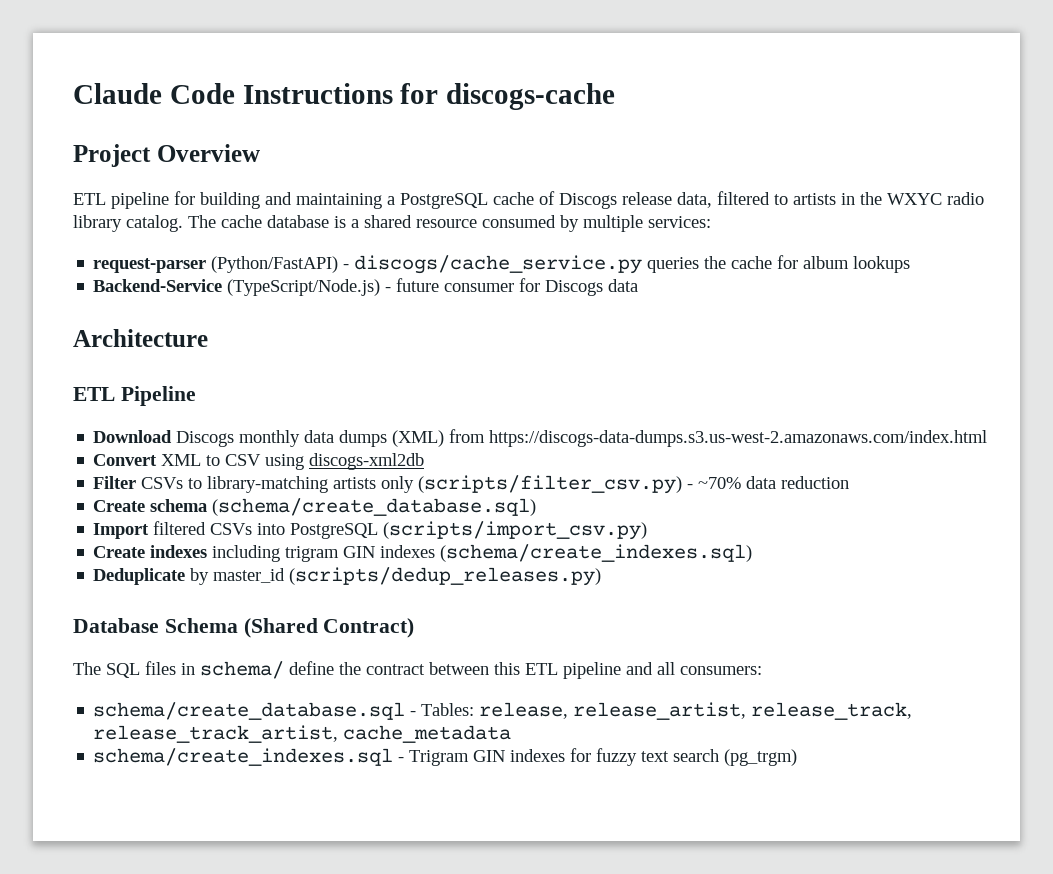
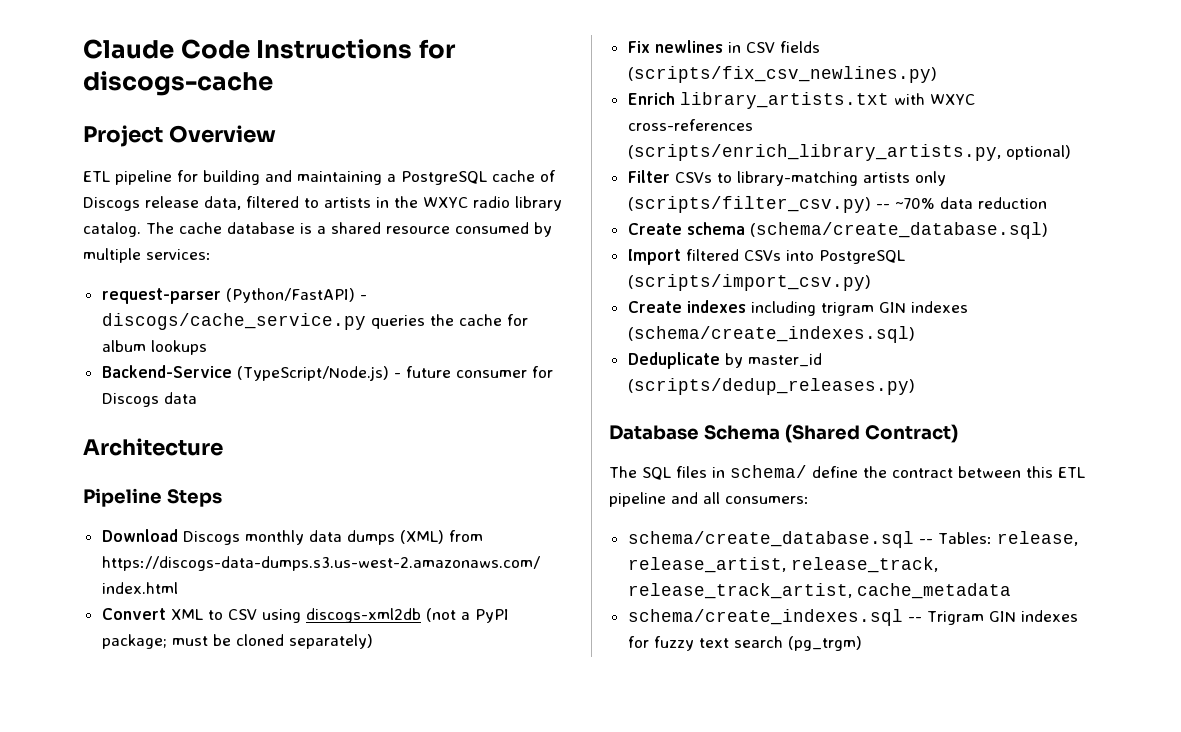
- ETL Pipeline
+ Pipeline Steps
- Convert XML to CSV using discogs-xml2db
+ Convert XML to CSV using discogs-xml2db (not a PyPI package; must be cloned separately)
+ Fix newlines in CSV fields (scripts/fix_csv_newlines.py)
+ Enrich library_artists.txt with WXYC cross-references (scripts/enrich_library_artists.py, optional)
- Filter CSVs to library-matching artists only (scripts/filter_csv.py) - ~70% data reduction
+ Filter CSVs to library-matching artists only (scripts/filter_csv.py) -- ~70% data reduction
- schema/create_database.sql - Tables: release, release_artist, release_track, release_track_artist, cache_metadata
+ schema/create_database.sql -- Tables: release, release_artist, release_track, release_track_artist, cache_metadata
- schema/create_indexes.sql - Trigram GIN indexes for fuzzy text search (pg_trgm)
+ schema/create_indexes.sql -- Trigram GIN indexes for fuzzy text search (pg_trgm)

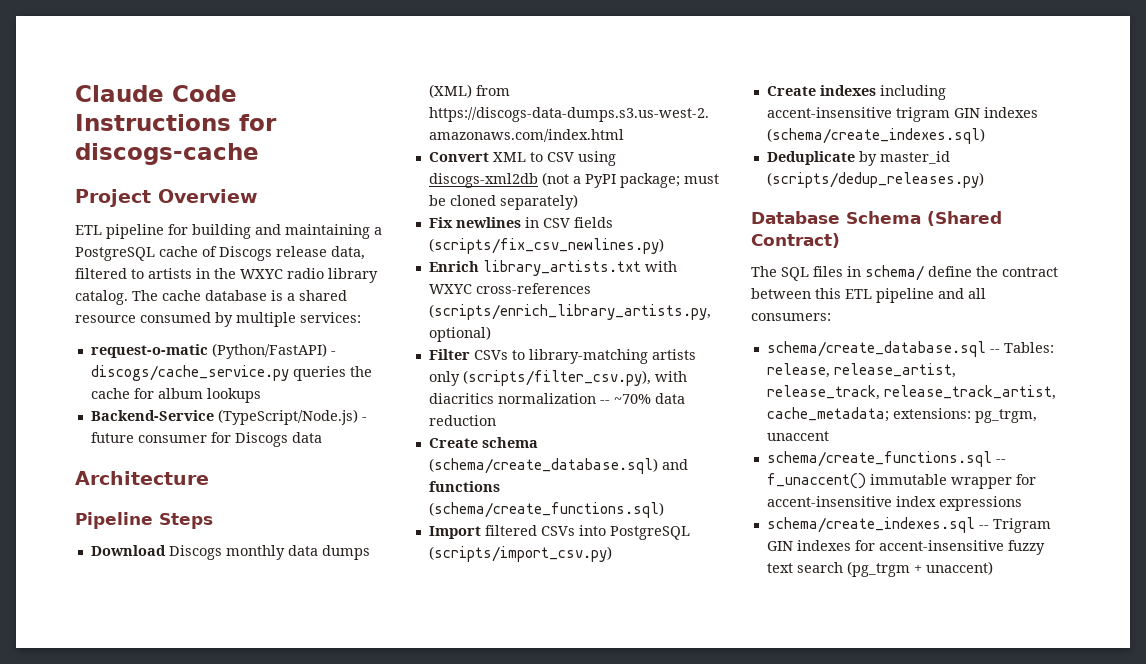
- request-parser (Python/FastAPI) - discogs/cache_service.py queries the cache for album lookups
+ request-o-matic (Python/FastAPI) - discogs/cache_service.py queries the cache for album lookups
- Filter CSVs to library-matching artists only (scripts/filter_csv.py) -- ~70% data reduction
+ Filter CSVs to library-matching artists only (scripts/filter_csv.py), with diacritics normalization -- ~70% data reduction
- Create schema (schema/create_database.sql)
+ Create schema (schema/create_database.sql) and functions (schema/create_functions.sql)
- Create indexes including trigram GIN indexes (schema/create_indexes.sql)
+ Create indexes including accent-insensitive trigram GIN indexes (schema/create_indexes.sql)
- schema/create_database.sql -- Tables: release, release_artist, release_track, release_track_artist, cache_metadata
+ schema/create_database.sql -- Tables: release, release_artist, release_track, release_track_artist, cache_metadata; extensions: pg_trgm, unaccent
+ schema/create_functions.sql -- f_unaccent() immutable wrapper for accent-insensitive index expressions
- schema/create_indexes.sql -- Trigram GIN indexes for fuzzy text search (pg_trgm)
+ schema/create_indexes.sql -- Trigram GIN indexes for accent-insensitive fuzzy text search (pg_trgm + unaccent)

